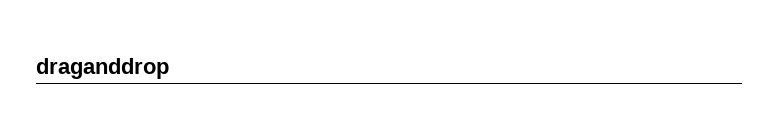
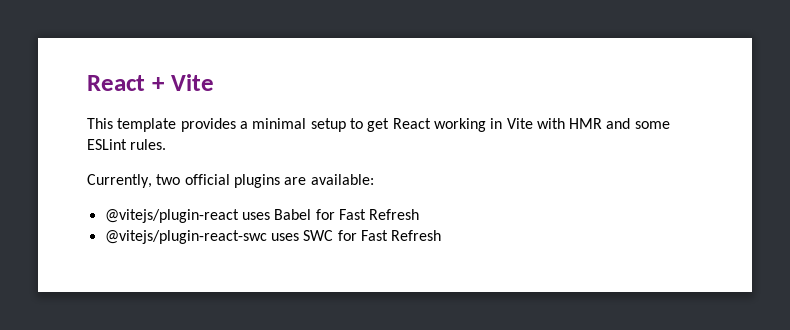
- draganddrop
+ React + Vite
+ This template provides a minimal setup to get React working in Vite with HMR and some ESLint rules.
+ Currently, two official plugins are available:
+ @vitejs/plugin-react uses Babel for Fast Refresh
+ @vitejs/plugin-react-swc uses SWC for Fast Refresh

